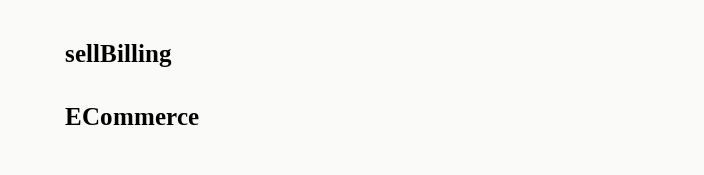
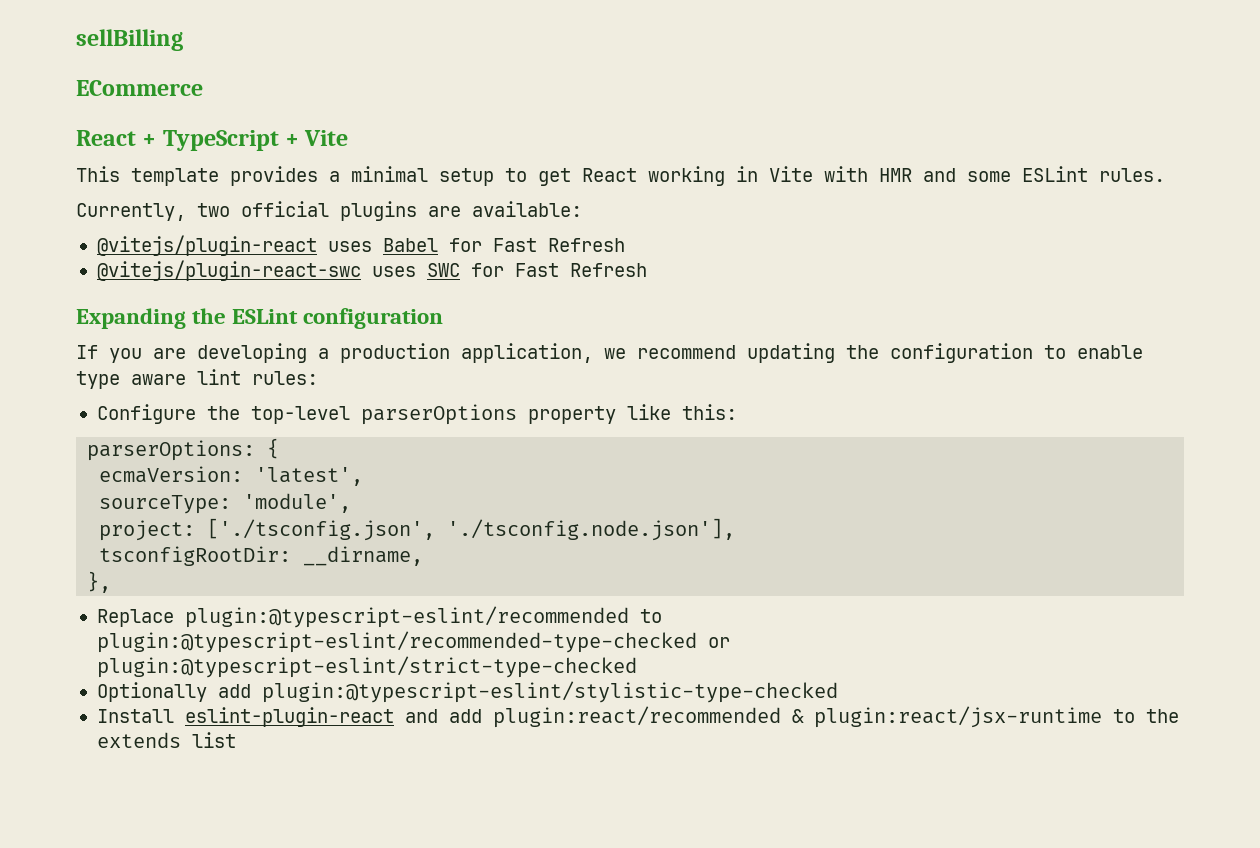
+ React + TypeScript + Vite
+ This template provides a minimal setup to get React working in Vite with HMR and some ESLint rules.
+ Currently, two official plugins are available:
+ @vitejs/plugin-react uses Babel for Fast Refresh
+ @vitejs/plugin-react-swc uses SWC for Fast Refresh
+ Expanding the ESLint configuration
+ If you are developing a production application, we recommend updating the configuration to enable type aware lint rules:
+ Configure the top-level parserOptions property like this:
+ parserOptions: {
+ ecmaVersion: 'latest',
+ sourceType: 'module',
+ project: ['./tsconfig.json', './tsconfig.node.json'],
+ tsconfigRootDir: __dirname,
+ },
+ Replace plugin:@typescript-eslint/recommended to plugin:@typescript-eslint/recommended-type-checked or plugin:@typescript-eslint/strict-type-checked
+ Optionally add plugin:@typescript-eslint/stylistic-type-checked
+ Install eslint-plugin-react and add plugin:react/recommended & plugin:react/jsx-runtime to the extends list

